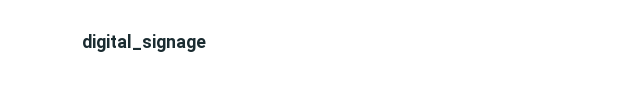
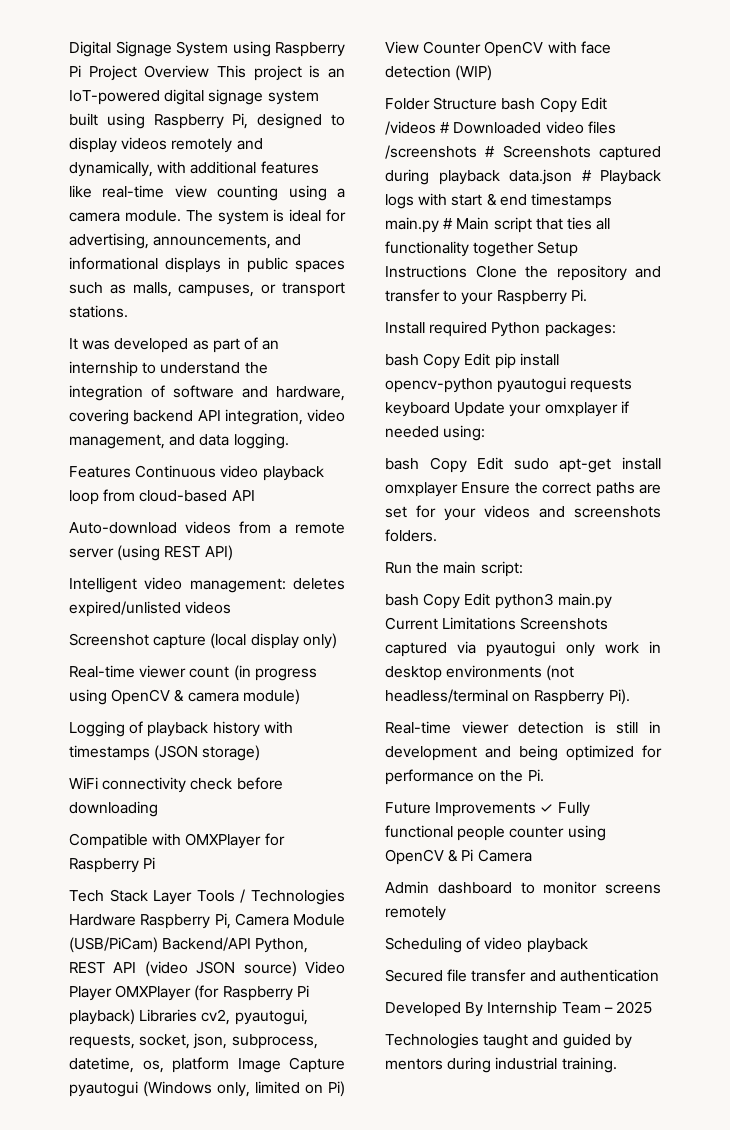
- digital_signage
+ Digital Signage System using Raspberry Pi Project Overview This project is an IoT-powered digital signage system built using Raspberry Pi, designed to display videos remotely and dynamically, with additional features like real-time view counting using a camera module. The system is ideal for advertising, announcements, and informational displays in public spaces such as malls, campuses, or transport stations.
+ It was developed as part of an internship to understand the integration of software and hardware, covering backend API integration, video management, and data logging.
+ Features Continuous video playback loop from cloud-based API
+ Auto-download videos from a remote server (using REST API)
+ Intelligent video management: deletes expired/unlisted videos
+ Screenshot capture (local display only)
+ Real-time viewer count (in progress using OpenCV & camera module)
+ Logging of playback history with timestamps (JSON storage)
+ WiFi connectivity check before downloading
+ Compatible with OMXPlayer for Raspberry Pi
+ Tech Stack Layer Tools / Technologies Hardware Raspberry Pi, Camera Module (USB/PiCam) Backend/API Python, REST API (video JSON source) Video Player OMXPlayer (for Raspberry Pi playback) Libraries cv2, pyautogui, requests, socket, json, subprocess, datetime, os, platform Image Capture pyautogui (Windows only, limited on Pi) View Counter OpenCV with face detection (WIP)
+ Folder Structure bash Copy Edit /videos # Downloaded video files /screenshots # Screenshots captured during playback data.json # Playback logs with start & end timestamps main.py # Main script that ties all functionality together Setup Instructions Clone the repository and transfer to your Raspberry Pi.
+ Install required Python packages:
+ bash Copy Edit pip install opencv-python pyautogui requests keyboard Update your omxplayer if needed using:
+ bash Copy Edit sudo apt-get install omxplayer Ensure the correct paths are set for your videos and screenshots folders.
+ Run the main script:
+ bash Copy Edit python3 main.py Current Limitations Screenshots captured via pyautogui only work in desktop environments (not headless/terminal on Raspberry Pi).
+ Real-time viewer detection is still in development and being optimized for performance on the Pi.
+ Future Improvements ✓ Fully functional people counter using OpenCV & Pi Camera
+ Admin dashboard to monitor screens remotely
+ Scheduling of video playback
+ Secured file transfer and authentication
+ Developed By Internship Team – 2025
+ Technologies taught and guided by mentors during industrial training.

